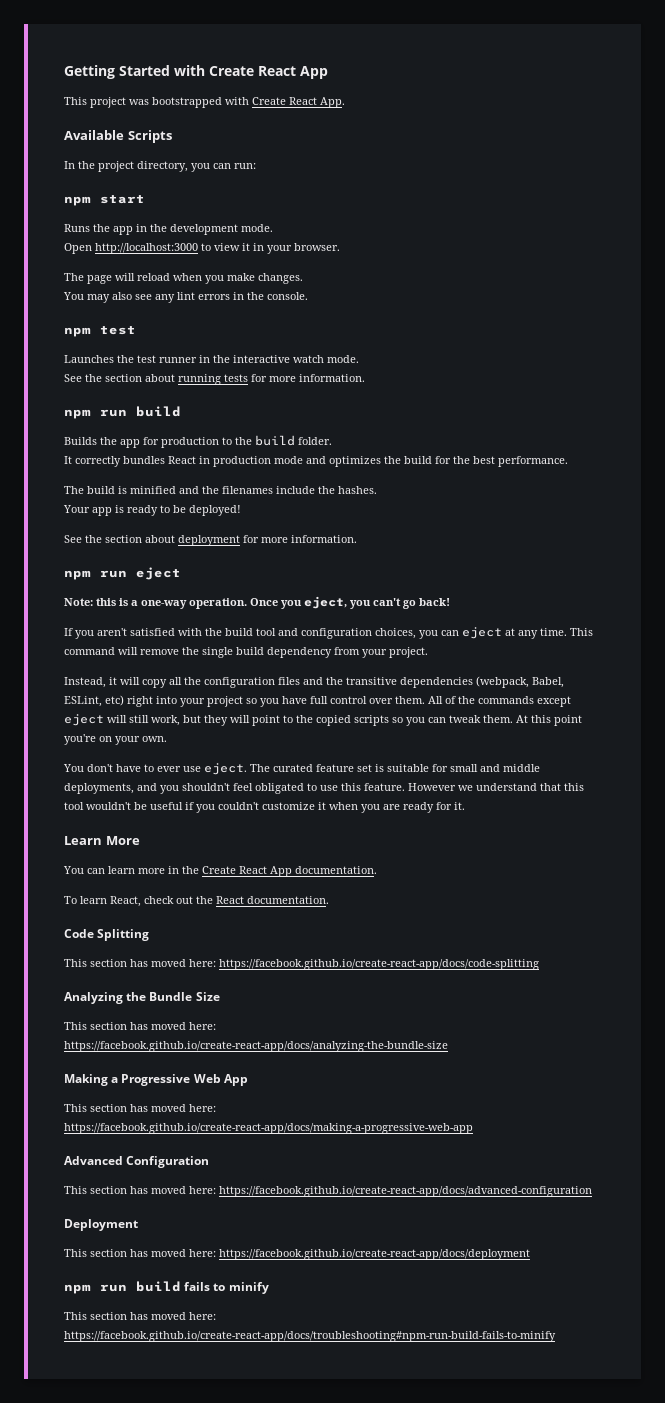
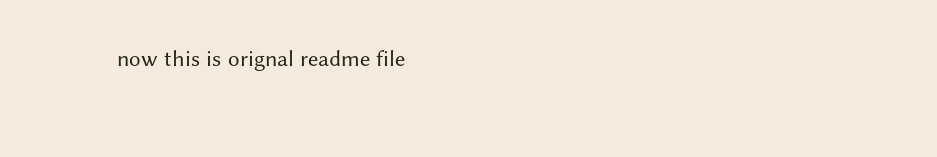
- Getting Started with Create React App
- This project was bootstrapped with Create React App.
- Available Scripts
- In the project directory, you can run:
- npm start
- Runs the app in the development mode.
- Open http://localhost:3000 to view it in your browser.
- The page will reload when you make changes.
- You may also see any lint errors in the console.
- npm test
- Launches the test runner in the interactive watch mode.
- See the section about running tests for more information.
- npm run build
- Builds the app for production to the build folder.
- It correctly bundles React in production mode and optimizes the build for the best performance.
- The build is minified and the filenames include the hashes.
- Your app is ready to be deployed!
- See the section about deployment for more information.
- npm run eject
- Note: this is a one-way operation. Once you eject, you can't go back!
- If you aren't satisfied with the build tool and configuration choices, you can eject at any time. This command will remove the single build dependency from your project.
- Instead, it will copy all the configuration files and the transitive dependencies (webpack, Babel, ESLint, etc) right into your project so you have full control over them. All of the commands except eject will still work, but they will point to the copied scripts so you can tweak them. At this point you're on your own.
- You don't have to ever use eject. The curated feature set is suitable for small and middle deployments, and you shouldn't feel obligated to use this feature. However we understand that this tool wouldn't be useful if you couldn't customize it when you are ready for it.
- Learn More
- You can learn more in the Create React App documentation.
- To learn React, check out the React documentation.
- Code Splitting
- This section has moved here: https://facebook.github.io/create-react-app/docs/code-splitting
- Analyzing the Bundle Size
- This section has moved here: https://facebook.github.io/create-react-app/docs/analyzing-the-bundle-size
- Making a Progressive Web App
- This section has moved here: https://facebook.github.io/create-react-app/docs/making-a-progressive-web-app
- Advanced Configuration
- This section has moved here: https://facebook.github.io/create-react-app/docs/advanced-configuration
- Deployment
- This section has moved here: https://facebook.github.io/create-react-app/docs/deployment
- npm run build fails to minify
- This section has moved here: https://facebook.github.io/create-react-app/docs/troubleshooting#npm-run-build-fails-to-minify
+ now this is orignal readme file

